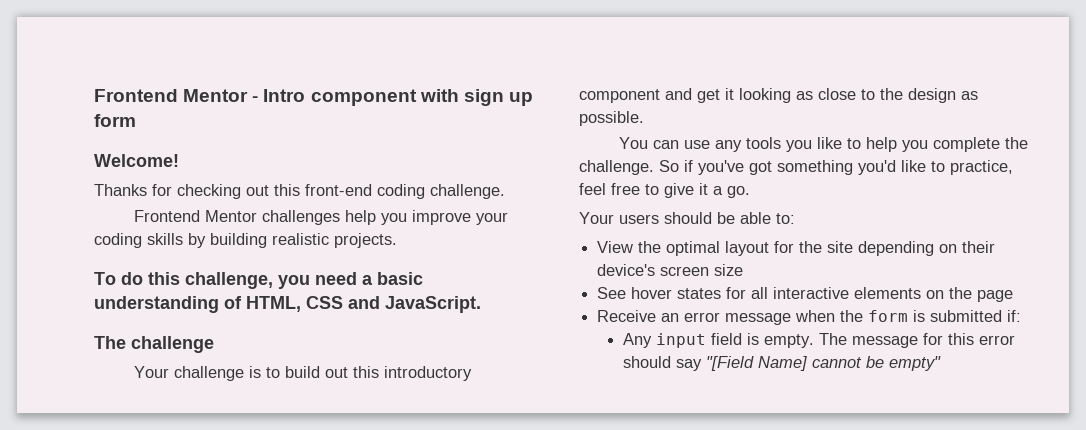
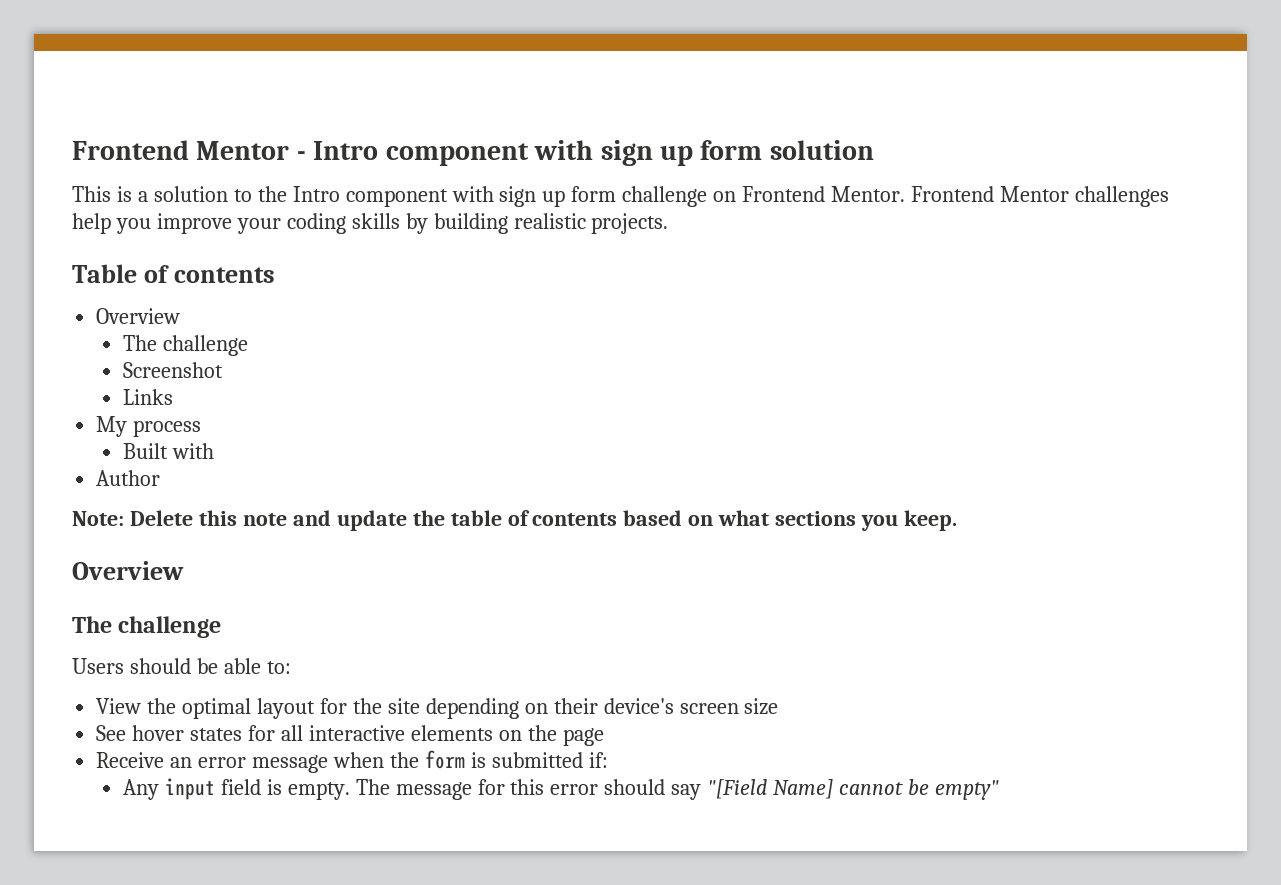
- Frontend Mentor - Intro component with sign up form
- Welcome!
- Thanks for checking out this front-end coding challenge.
- Frontend Mentor challenges help you improve your coding skills by building realistic projects.
+ Frontend Mentor - Intro component with sign up form solution
+ This is a solution to the Intro component with sign up form challenge on Frontend Mentor. Frontend Mentor challenges help you improve your coding skills by building realistic projects.
- To do this challenge, you need a basic understanding of HTML, CSS and JavaScript.
+ Table of contents
+ Overview
  The challenge
- Your challenge is to build out this introductory component and get it looking as close to the design as possible.
- You can use any tools you like to help you complete the challenge. So if you've got something you'd like to practice, feel free to give it a go.
- Your users should be able to:
+ Screenshot
+ Links
+ My process
+ Built with
+ Author
+ Note: Delete this note and update the table of contents based on what sections you keep.
+ Overview
+ The challenge
+ Users should be able to:

